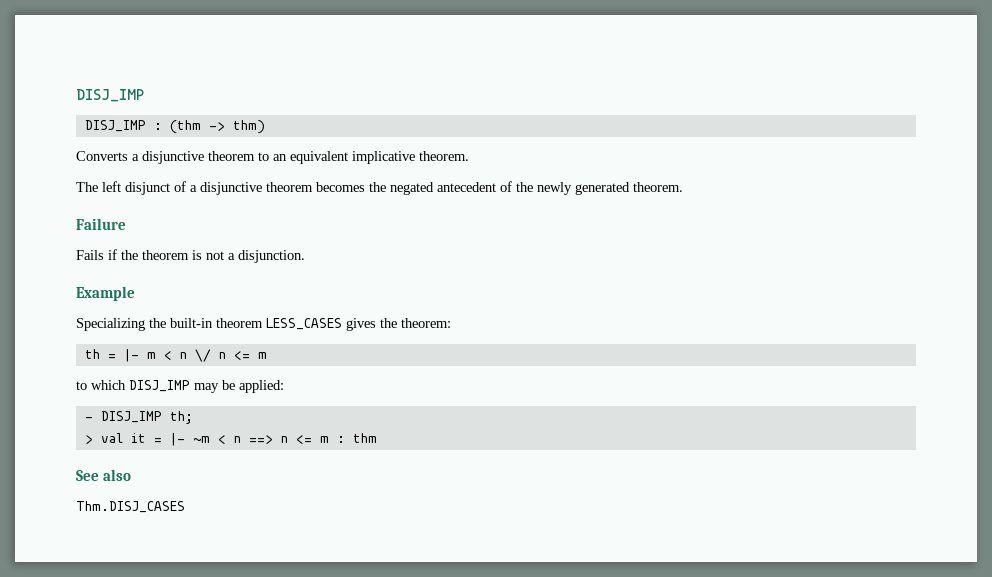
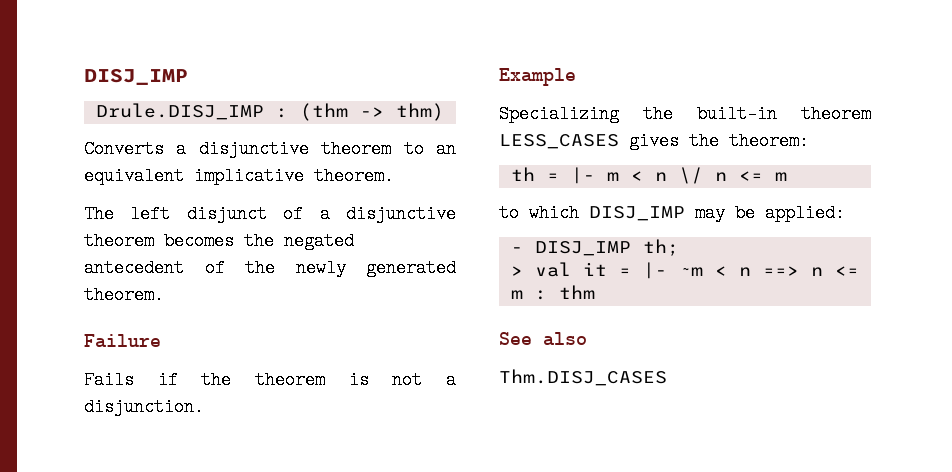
- DISJ_IMP : (thm -> thm)
+ Drule.DISJ_IMP : (thm -> thm)

